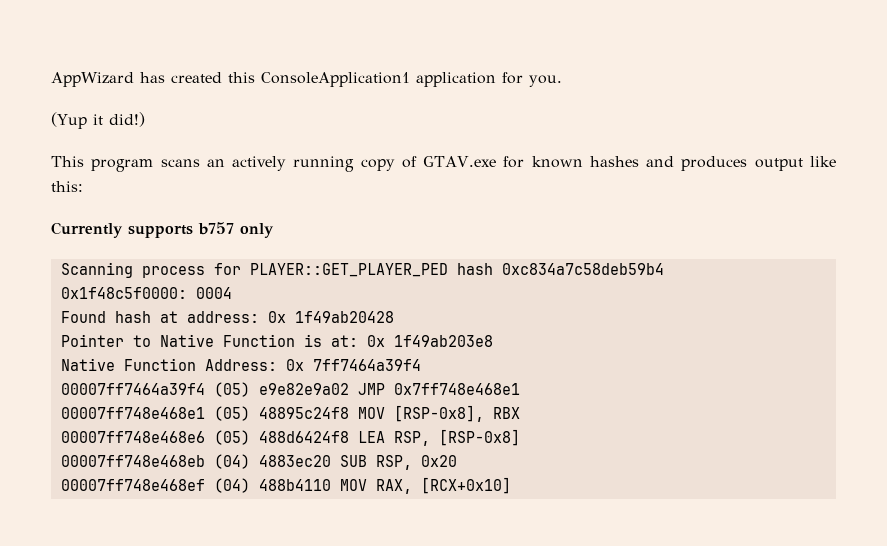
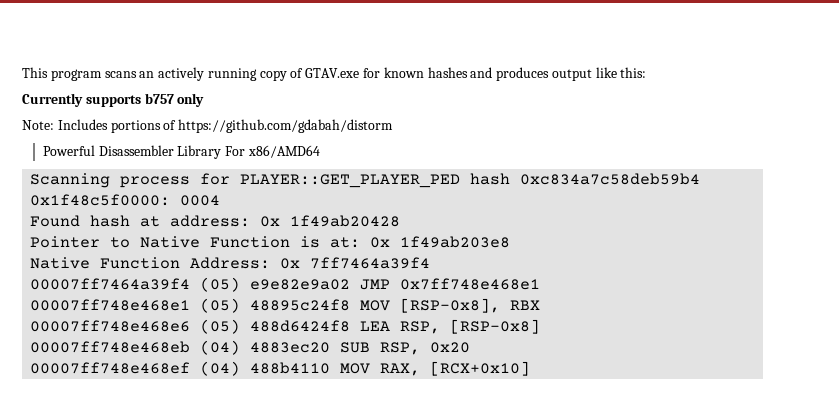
- AppWizard has created this ConsoleApplication1 application for you.
- (Yup it did!)
+ Note: Includes portions of https://github.com/gdabah/distorm
+ Powerful Disassembler Library For x86/AMD64

